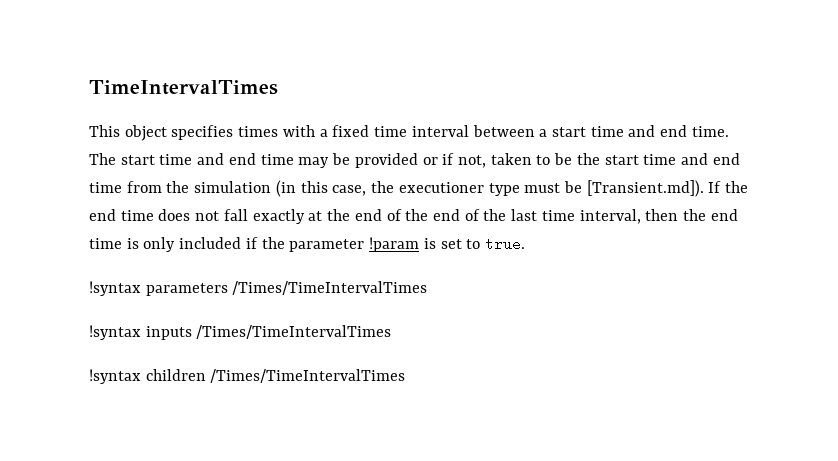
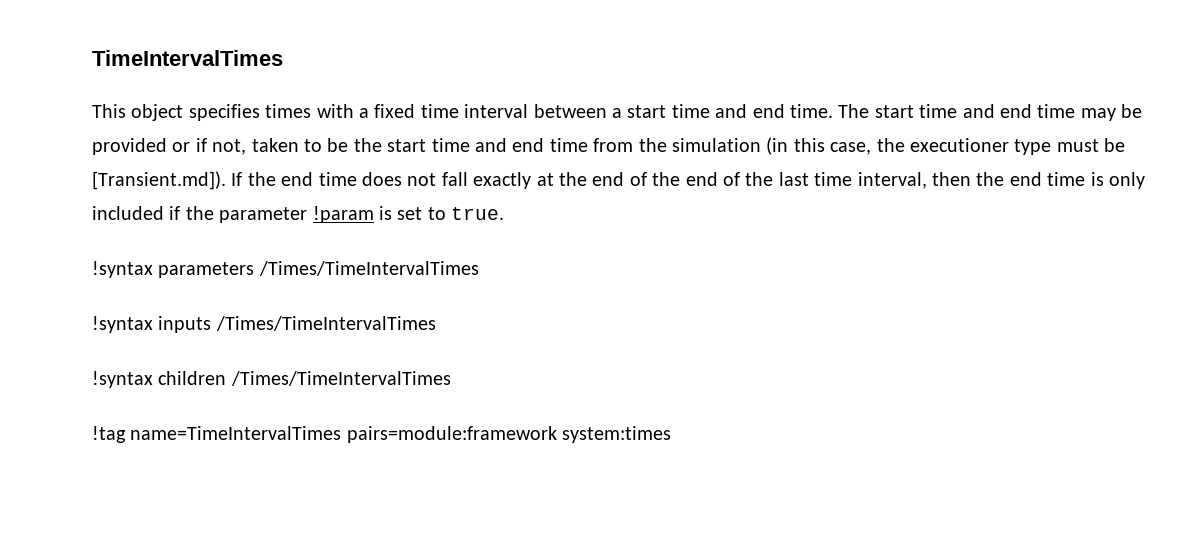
+ !tag name=TimeIntervalTimes pairs=module:framework system:times

